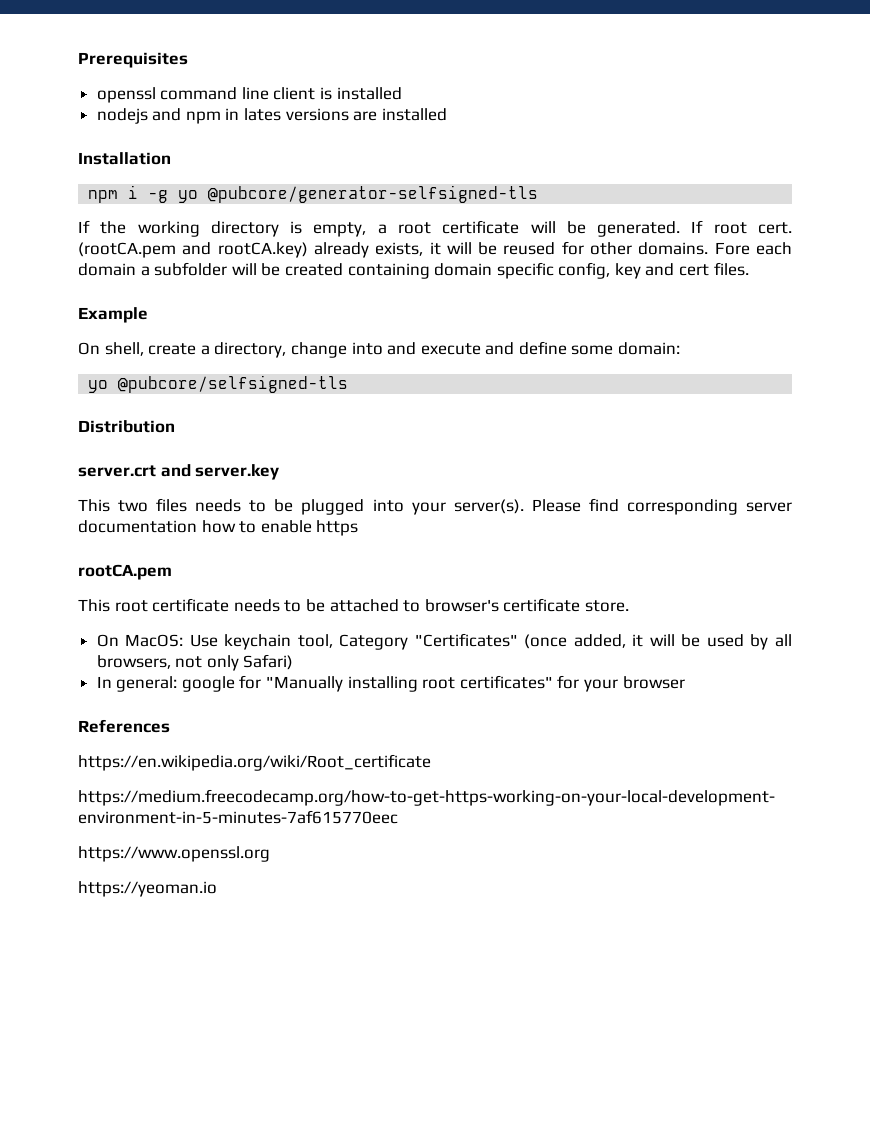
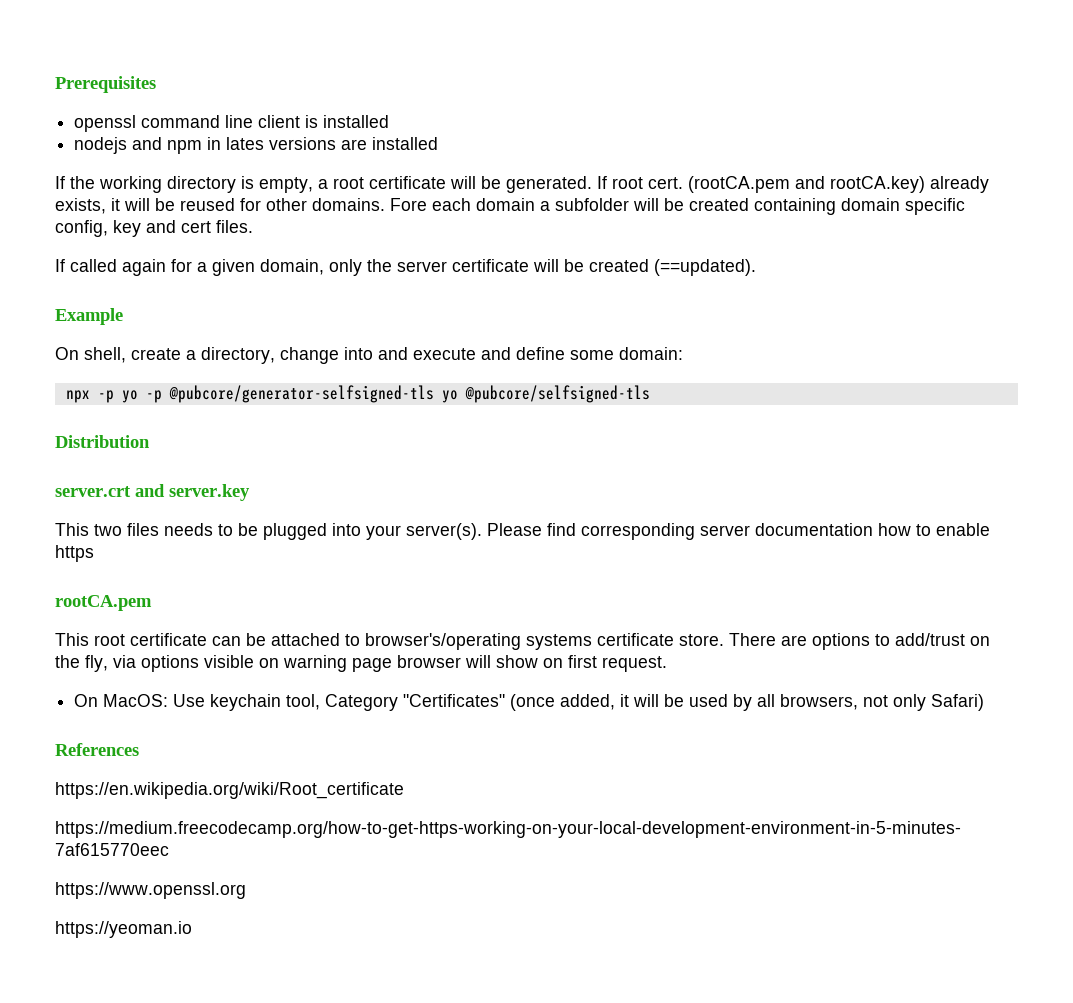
- Installation
- npm i -g yo @pubcore/generator-selfsigned-tls
+ If called again for a given domain, only the server certificate will be created (==updated).
- yo @pubcore/selfsigned-tls
+ npx -p yo -p @pubcore/generator-selfsigned-tls yo @pubcore/selfsigned-tls
- This root certificate needs to be attached to browser's certificate store.
+ This root certificate can be attached to browser's/operating systems certificate store. There are options to add/trust on the fly, via options visible on warning page browser will show on first request.
- In general: google for "Manually installing root certificates" for your browser

